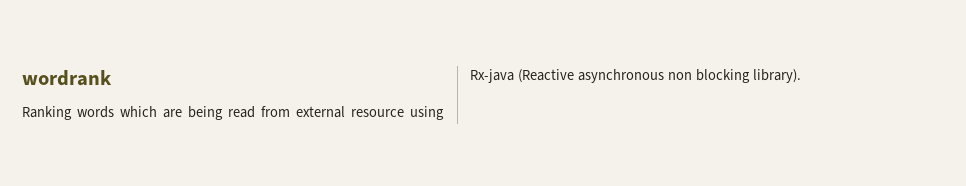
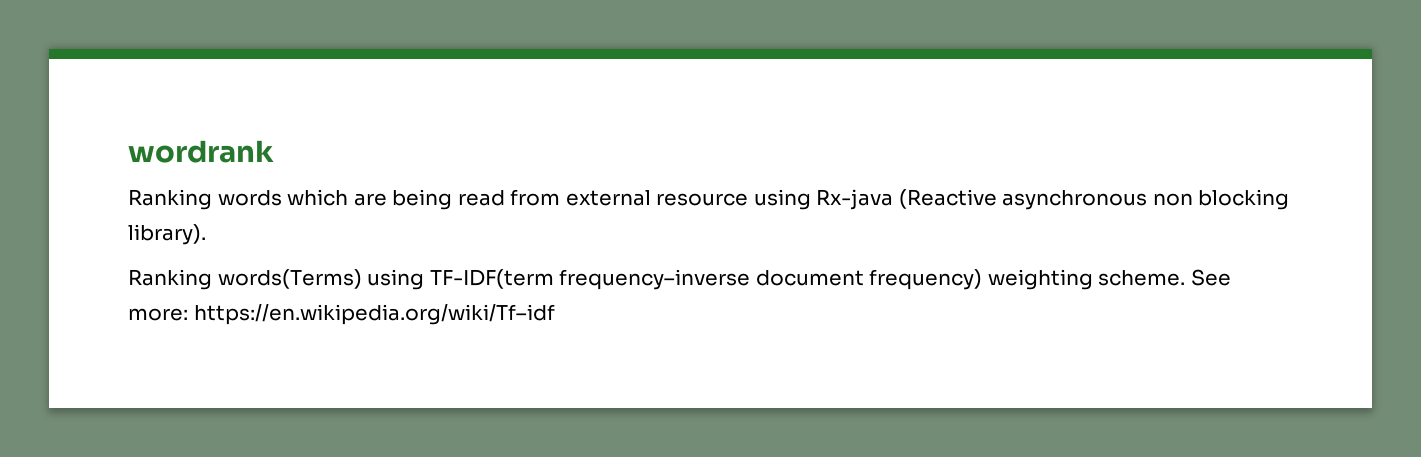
+ Ranking words(Terms) using TF-IDF(term frequency–inverse document frequency) weighting scheme. See more: https://en.wikipedia.org/wiki/Tf–idf

